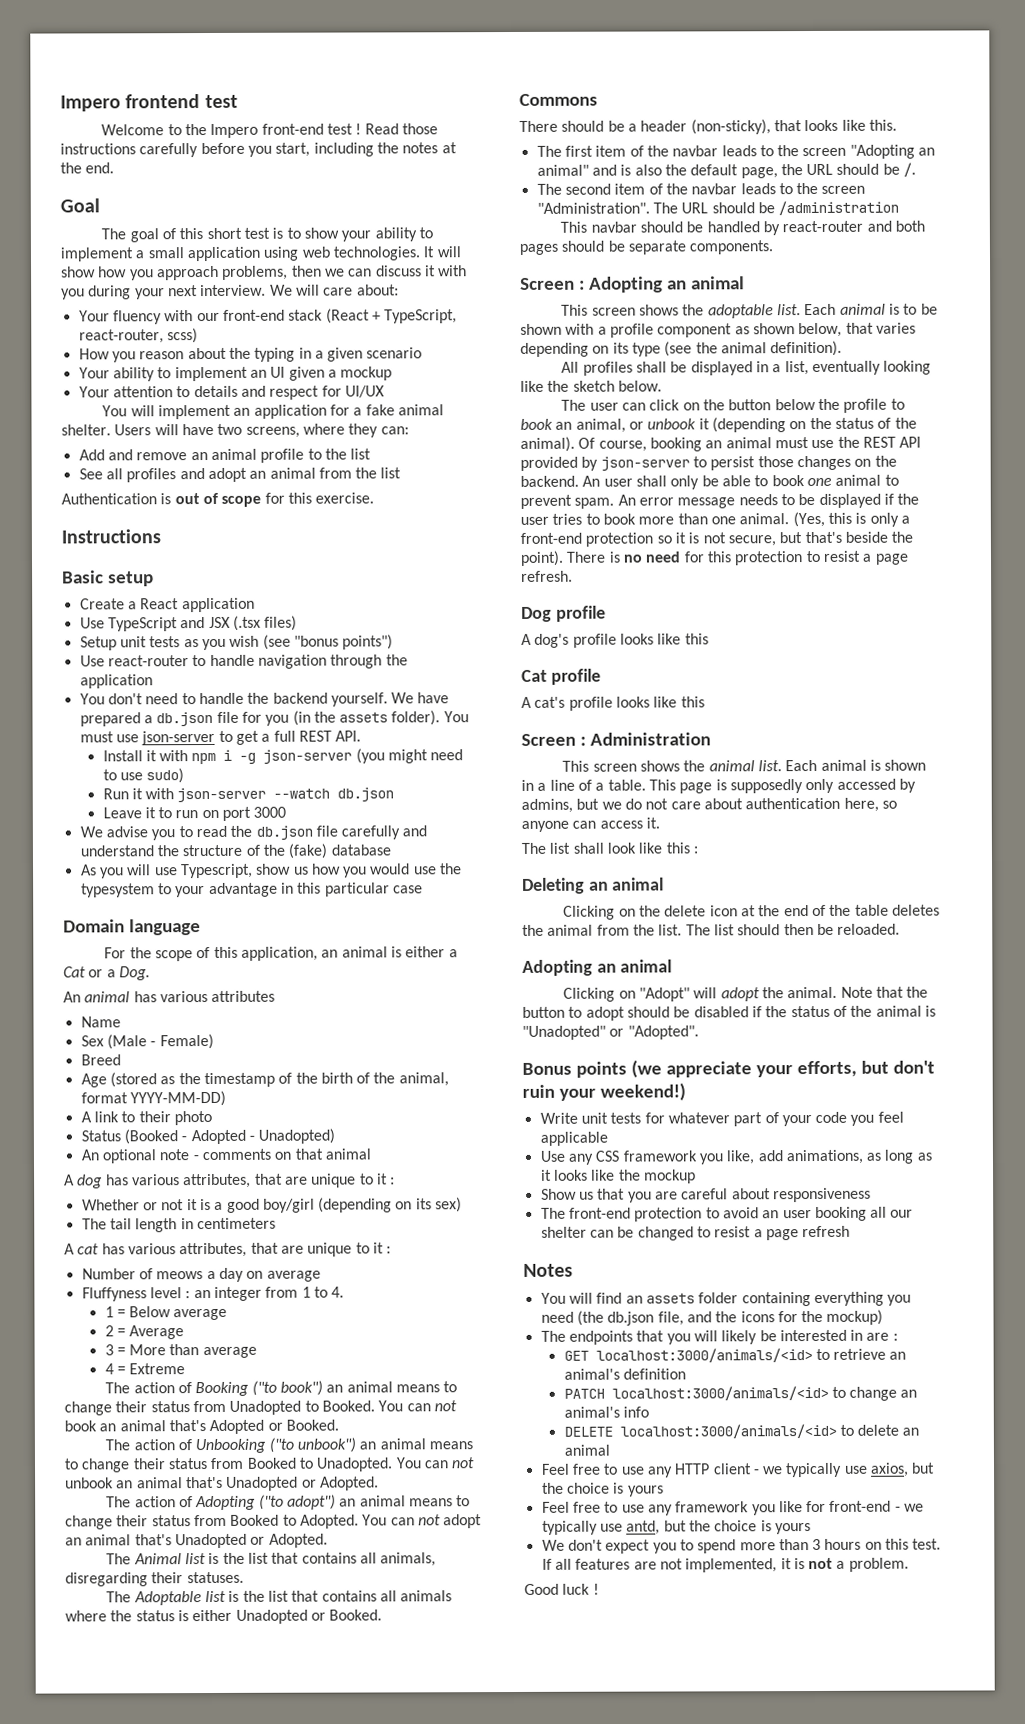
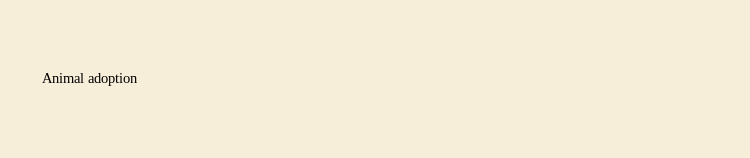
- Impero frontend test
- Welcome to the Impero front-end test ! Read those instructions carefully before you start, including the notes at the end.
- Goal
- The goal of this short test is to show your ability to implement a small application using web technologies. It will show how you approach problems, then we can discuss it with you during your next interview. We will care about:
- Your fluency with our front-end stack (React + TypeScript, react-router, scss)
- How you reason about the typing in a given scenario
- Your ability to implement an UI given a mockup
- Your attention to details and respect for UI/UX
- You will implement an application for a fake animal shelter. Users will have two screens, where they can:
- Add and remove an animal profile to the list
- See all profiles and adopt an animal from the list
- Authentication is out of scope for this exercise.
- Instructions
- Basic setup
- Create a React application
- Use TypeScript and JSX (.tsx files)
- Setup unit tests as you wish (see "bonus points")
- Use react-router to handle navigation through the application
- You don't need to handle the backend yourself. We have prepared a db.json file for you (in the assets folder). You must use json-server to get a full REST API.
- Install it with npm i -g json-server (you might need to use sudo)
- Run it with json-server --watch db.json
- Leave it to run on port 3000
- We advise you to read the db.json file carefully and understand the structure of the (fake) database
- As you will use Typescript, show us how you would use the typesystem to your advantage in this particular case
- Domain language
- For the scope of this application, an animal is either a Cat or a Dog.
- An animal has various attributes
- Name
- Sex (Male - Female)
- Breed
- Age (stored as the timestamp of the birth of the animal, format YYYY-MM-DD)
- A link to their photo
- Status (Booked - Adopted - Unadopted)
- An optional note - comments on that animal
- A dog has various attributes, that are unique to it :
- Whether or not it is a good boy/girl (depending on its sex)
- The tail length in centimeters
- A cat has various attributes, that are unique to it :
- Number of meows a day on average
- Fluffyness level : an integer from 1 to 4.
- 1 = Below average
- 2 = Average
- 3 = More than average
- 4 = Extreme
- The action of Booking ("to book") an animal means to change their status from Unadopted to Booked. You can not book an animal that's Adopted or Booked.
- The action of Unbooking ("to unbook") an animal means to change their status from Booked to Unadopted. You can not unbook an animal that's Unadopted or Adopted.
- The action of Adopting ("to adopt") an animal means to change their status from Booked to Adopted. You can not adopt an animal that's Unadopted or Adopted.
- The Animal list is the list that contains all animals, disregarding their statuses.
- The Adoptable list is the list that contains all animals where the status is either Unadopted or Booked.
- Commons
- There should be a header (non-sticky), that looks like this.
- The first item of the navbar leads to the screen "Adopting an animal" and is also the default page, the URL should be /.
- The second item of the navbar leads to the screen "Administration". The URL should be /administration
- This navbar should be handled by react-router and both pages should be separate components.
- Screen : Adopting an animal
- This screen shows the adoptable list. Each animal is to be shown with a profile component as shown below, that varies depending on its type (see the animal definition).
- All profiles shall be displayed in a list, eventually looking like the sketch below.
- The user can click on the button below the profile to book an animal, or unbook it (depending on the status of the animal). Of course, booking an animal must use the REST API provided by json-server to persist those changes on the backend. An user shall only be able to book one animal to prevent spam. An error message needs to be displayed if the user tries to book more than one animal. (Yes, this is only a front-end protection so it is not secure, but that's beside the point). There is no need for this protection to resist a page refresh.
- Dog profile
- A dog's profile looks like this
- Cat profile
- A cat's profile looks like this
- Screen : Administration
- This screen shows the animal list. Each animal is shown in a line of a table. This page is supposedly only accessed by admins, but we do not care about authentication here, so anyone can access it.
- The list shall look like this :
- Deleting an animal
- Clicking on the delete icon at the end of the table deletes the animal from the list. The list should then be reloaded.
- Adopting an animal
- Clicking on "Adopt" will adopt the animal. Note that the button to adopt should be disabled if the status of the animal is "Unadopted" or "Adopted".
- Bonus points (we appreciate your efforts, but don't ruin your weekend!)
- Write unit tests for whatever part of your code you feel applicable
- Use any CSS framework you like, add animations, as long as it looks like the mockup
- Show us that you are careful about responsiveness
- The front-end protection to avoid an user booking all our shelter can be changed to resist a page refresh
- Notes
- You will find an assets folder containing everything you need (the db.json file, and the icons for the mockup)
- The endpoints that you will likely be interested in are :
- GET localhost:3000/animals/<id> to retrieve an animal's definition
- PATCH localhost:3000/animals/<id> to change an animal's info
- DELETE localhost:3000/animals/<id> to delete an animal
- Feel free to use any HTTP client - we typically use axios, but the choice is yours
- Feel free to use any framework you like for front-end - we typically use antd, but the choice is yours
- We don't expect you to spend more than 3 hours on this test. If all features are not implemented, it is not a problem.
- Good luck !
+ Animal adoption

